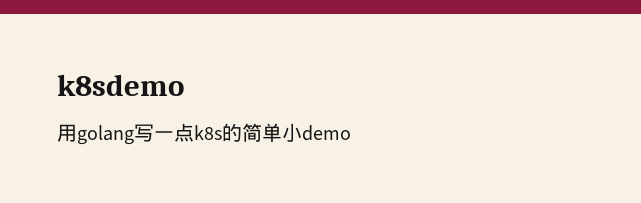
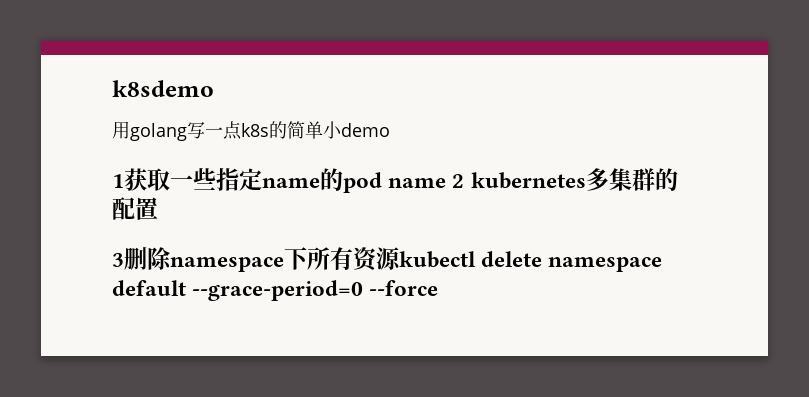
+ 1获取一些指定name的pod name 2 kubernetes多集群的配置
+ 3删除namespace下所有资源kubectl delete namespace default --grace-period=0 --force

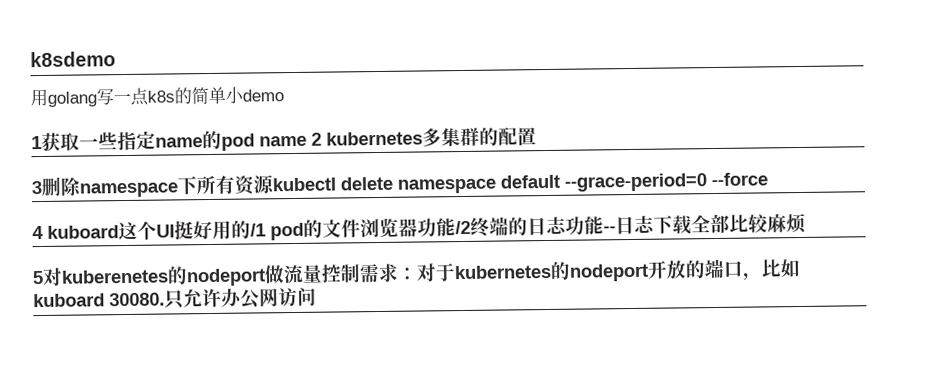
+ 4 kuboard这个UI挺好用的/1 pod的文件浏览器功能/2终端的日志功能--日志下载全部比较麻烦
+ 5对kuberenetes的nodeport做流量控制需求：对于kubernetes的nodeport开放的端口，比如kuboard 30080.只允许办公网访问

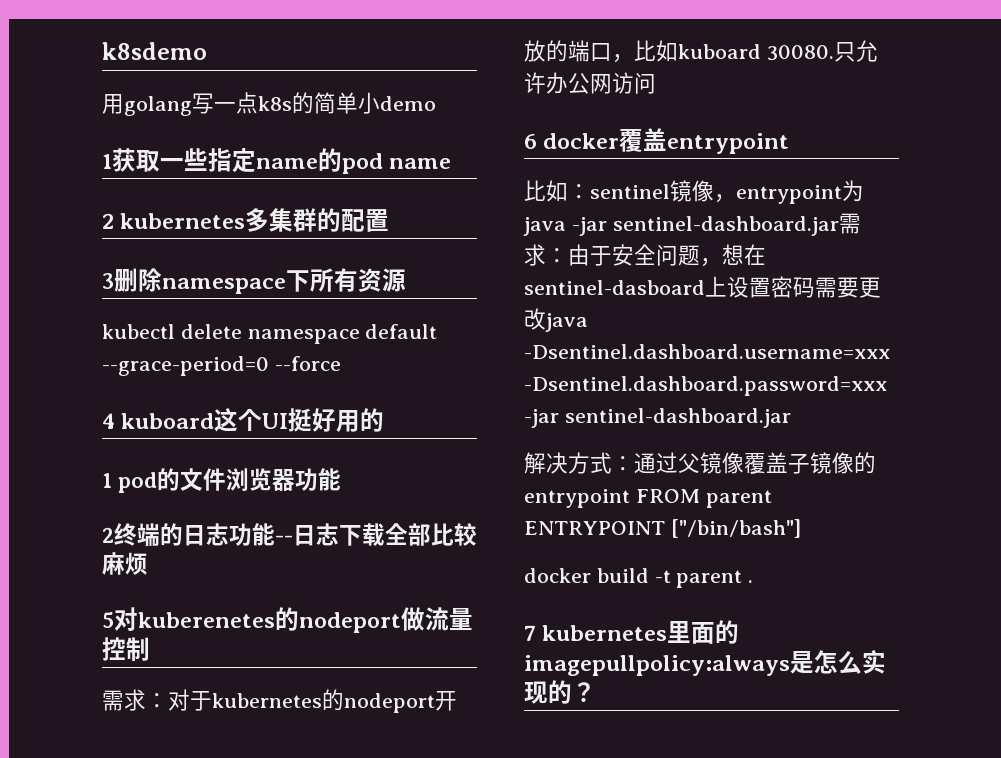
- 1获取一些指定name的pod name 2 kubernetes多集群的配置
+ 1获取一些指定name的pod name
+ 2 kubernetes多集群的配置
- 3删除namespace下所有资源kubectl delete namespace default --grace-period=0 --force
+ 3删除namespace下所有资源
+ kubectl delete namespace default --grace-period=0 --force
- 4 kuboard这个UI挺好用的/1 pod的文件浏览器功能/2终端的日志功能--日志下载全部比较麻烦
+ 4 kuboard这个UI挺好用的
+ 1 pod的文件浏览器功能
+ 2终端的日志功能--日志下载全部比较麻烦
- 5对kuberenetes的nodeport做流量控制需求：对于kubernetes的nodeport开放的端口，比如kuboard 30080.
+ 5对kuberenetes的nodeport做流量控制
+ 需求：对于kubernetes的nodeport开放的端口，比如kuboard 30080.
+ 6 docker覆盖entrypoint
+ 比如：sentinel镜像，entrypoint为java -jar sentinel-dashboard.jar需求：由于安全问题，想在sentinel-dasboard上设置密码需要更改java -Dsentinel.dashboard.username=xxx -Dsentinel.dashboard.password=xxx -jar sentinel-dashboard.jar
+ 解决方式：通过父镜像覆盖子镜像的entrypoint FROM parent ENTRYPOINT ["/bin/bash"]
+ docker build -t parent .
+ 7 kubernetes里面的imagepullpolicy:always是怎么实现的？

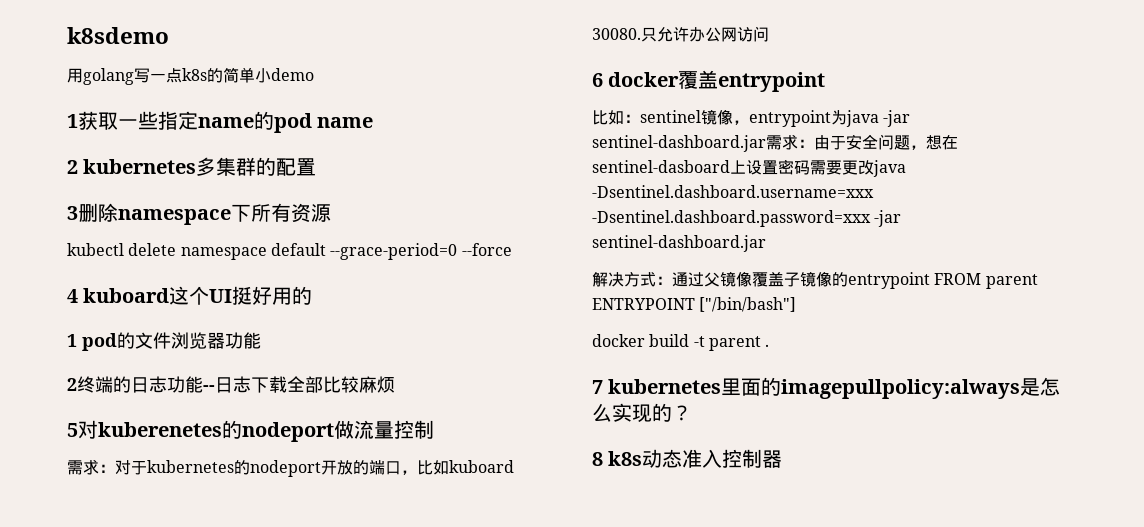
+ 8 k8s动态准入控制器

